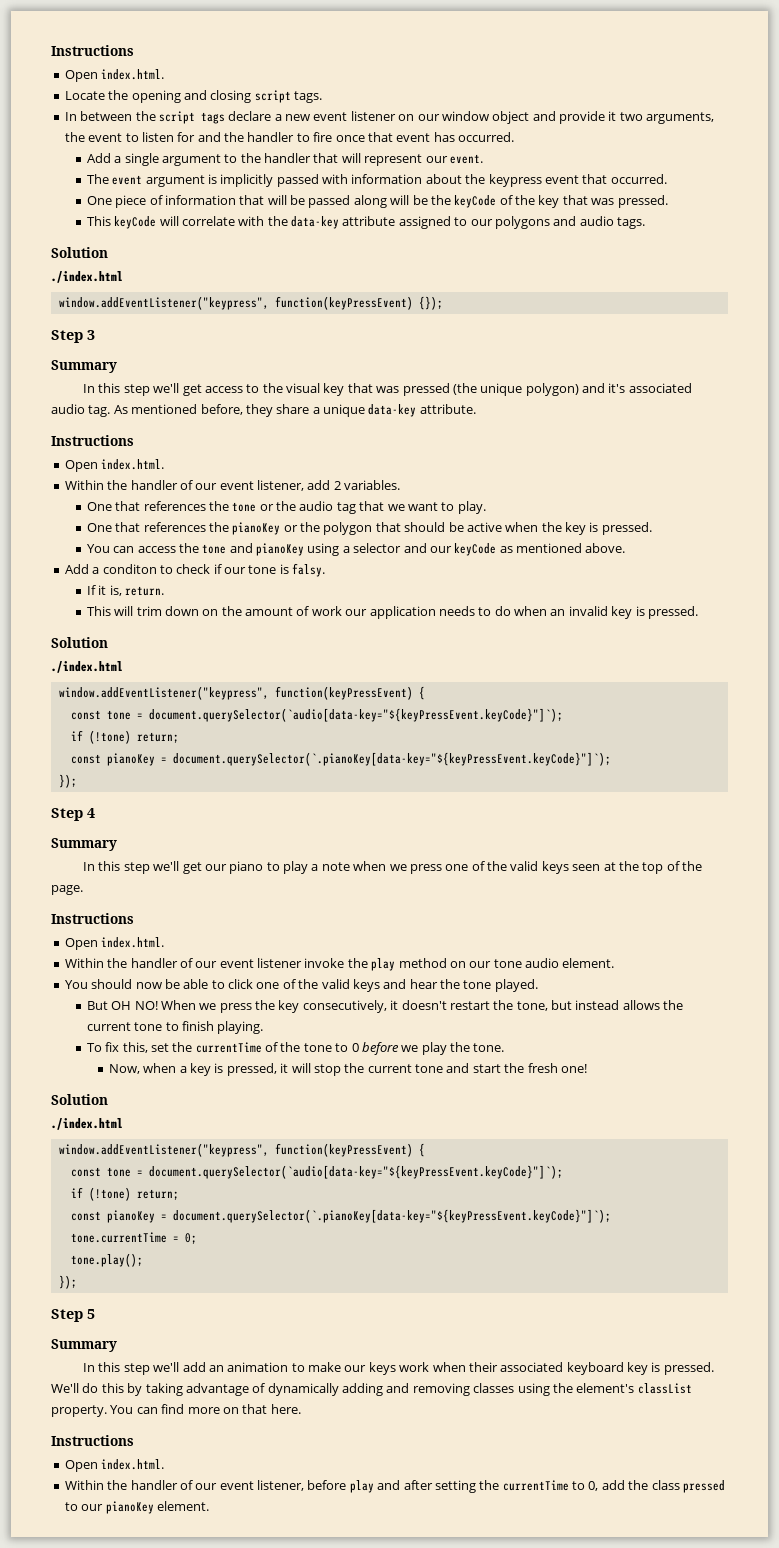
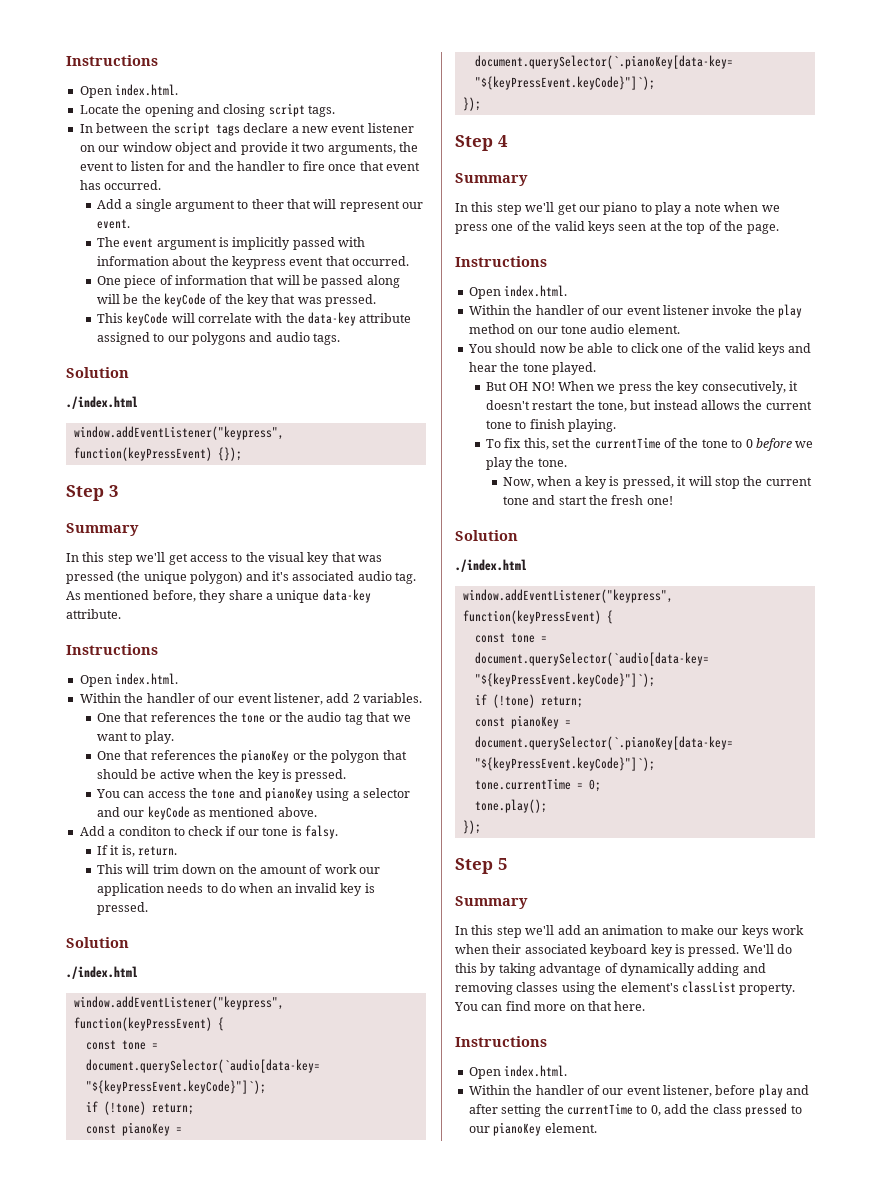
- Add a single argument to the handler that will represent our event.
+ Add a single argument to theer that will represent our event.

